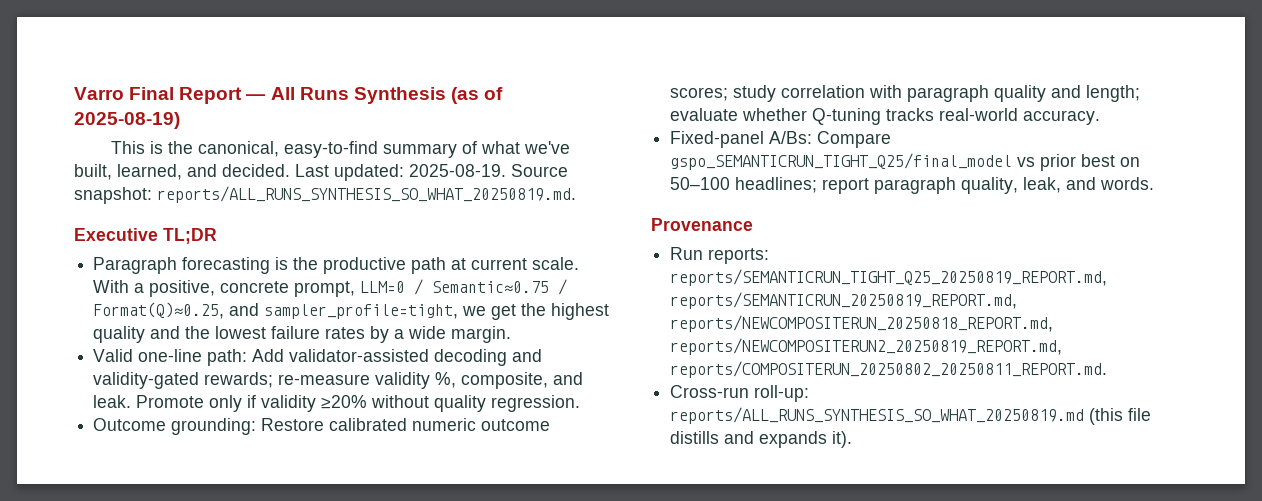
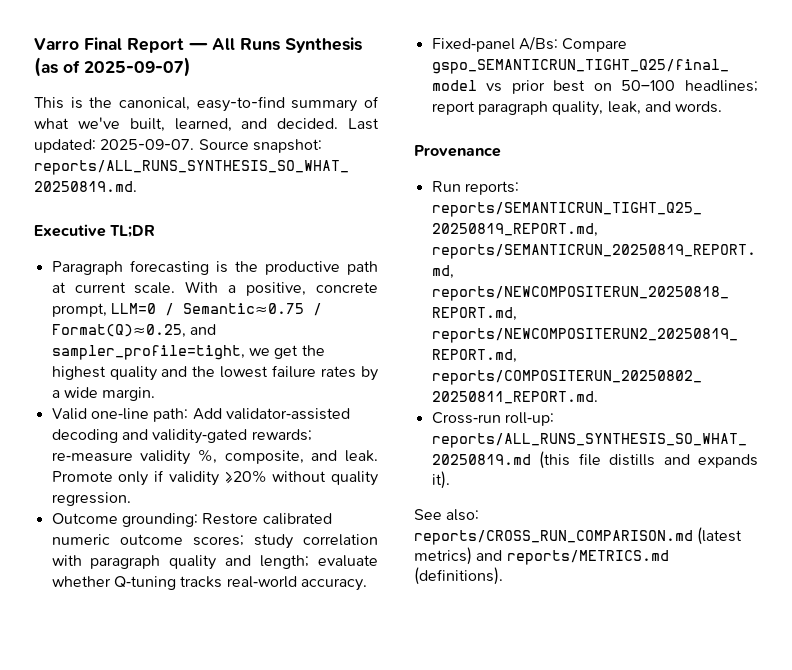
- Varro Final Report — All Runs Synthesis (as of 2025-08-19)
+ Varro Final Report — All Runs Synthesis (as of 2025-09-07)
- Last updated: 2025-08-19.
+ Last updated: 2025-09-07.
+ See also: reports/CROSS_RUN_COMPARISON.md (latest metrics) and reports/METRICS.md (definitions).

